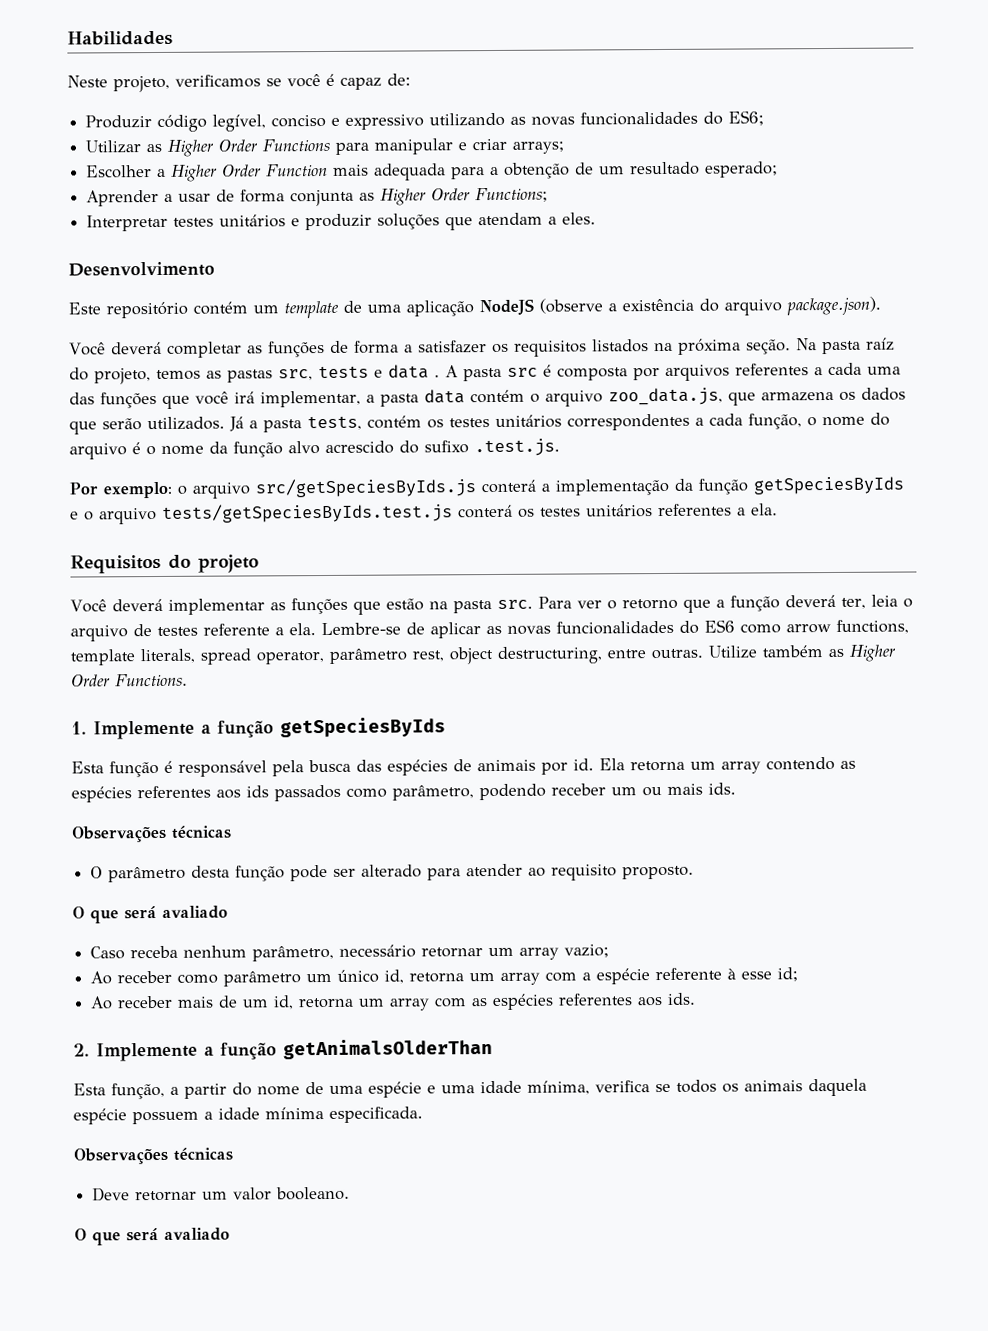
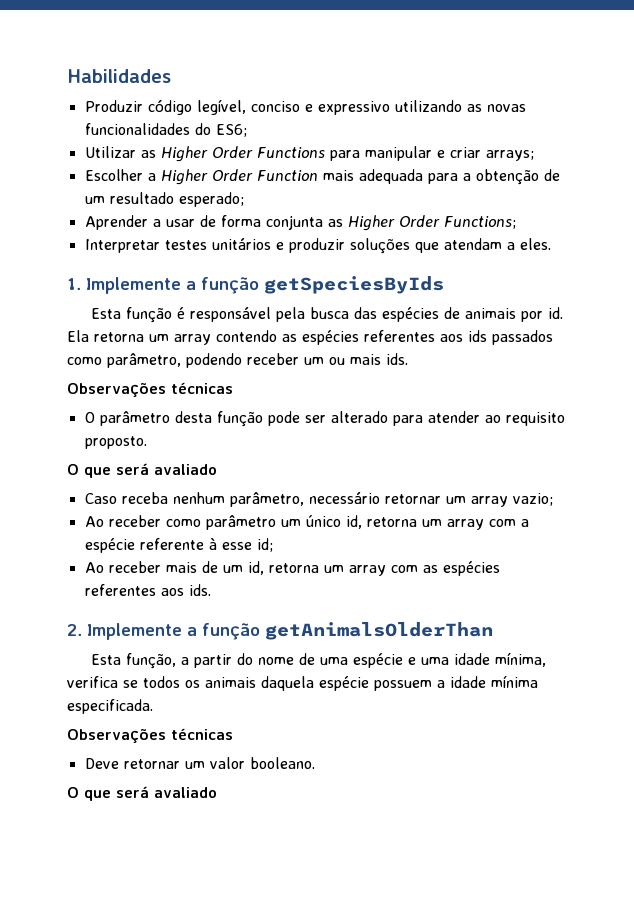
- Neste projeto, verificamos se você é capaz de:
- Desenvolvimento
- Este repositório contém um template de uma aplicação NodeJS (observe a existência do arquivo package.json).
- Você deverá completar as funções de forma a satisfazer os requisitos listados na próxima seção. Na pasta raíz do projeto, temos as pastas src, tests e data . A pasta src é composta por arquivos referentes a cada uma das funções que você irá implementar, a pasta data contém o arquivo zoo_data.js, que armazena os dados que serão utilizados. Já a pasta tests, contém os testes unitários correspondentes a cada função, o nome do arquivo é o nome da função alvo acrescido do sufixo .test.js.
- Por exemplo: o arquivo src/getSpeciesByIds.js conterá a implementação da função getSpeciesByIds e o arquivo tests/getSpeciesByIds.test.js conterá os testes unitários referentes a ela.
- Requisitos do projeto
- Você deverá implementar as funções que estão na pasta src. Para ver o retorno que a função deverá ter, leia o arquivo de testes referente a ela. Lembre-se de aplicar as novas funcionalidades do ES6 como arrow functions, template literals, spread operator, parâmetro rest, object destructuring, entre outras. Utilize também as Higher Order Functions.

